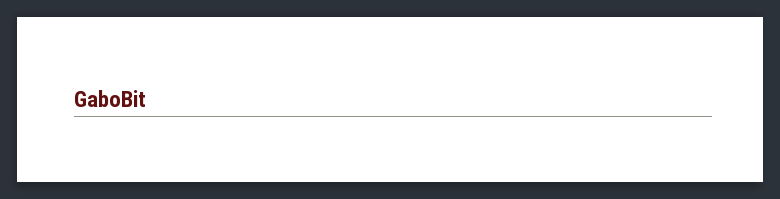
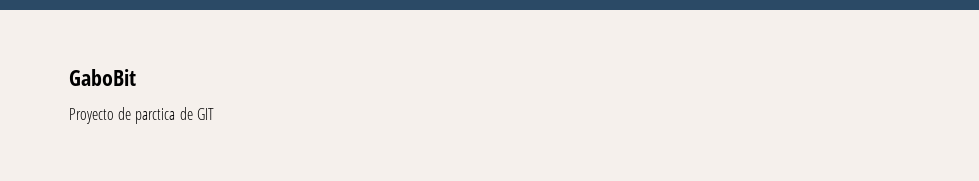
+ Proyecto de parctica de GIT

